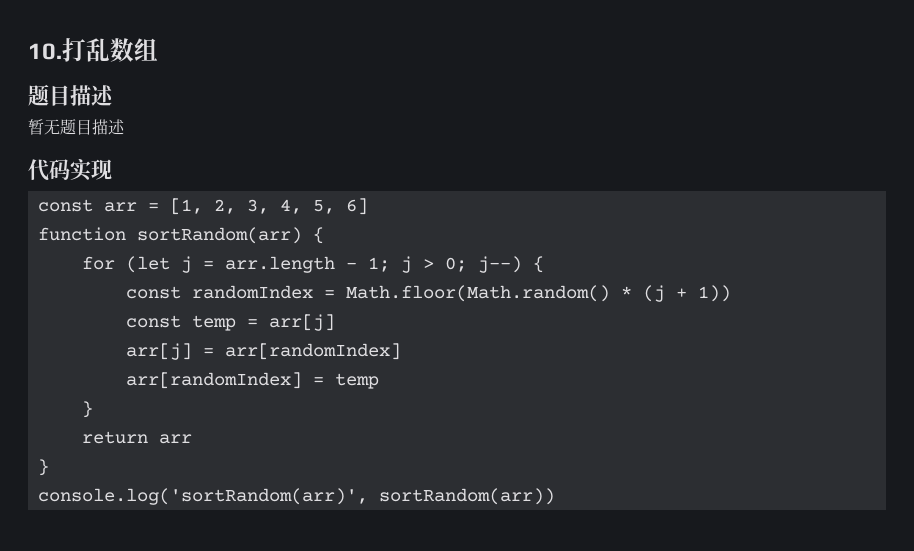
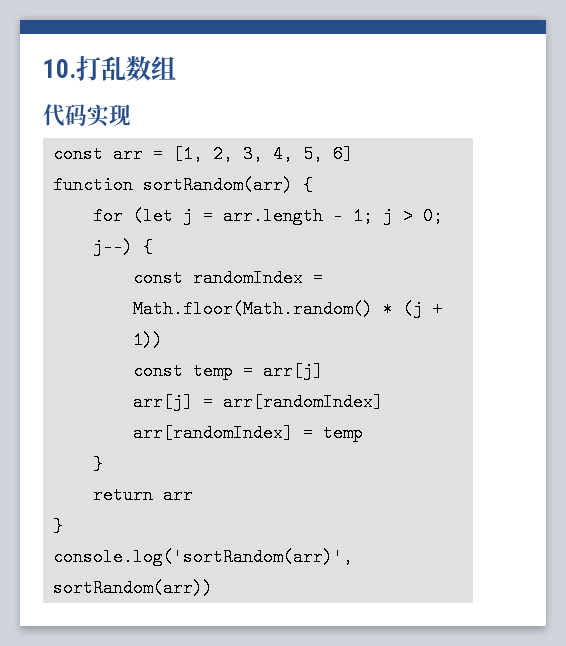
  10.打乱数组
- 题目描述
- 暂无题目描述

